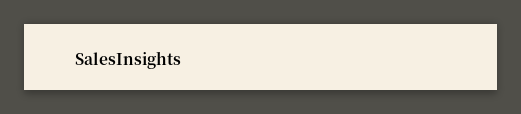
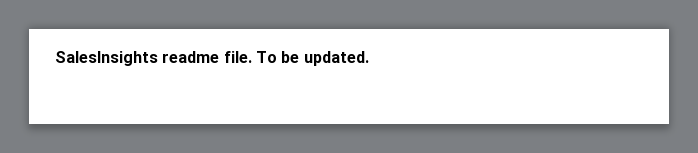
- SalesInsights
+ SalesInsights readme file. To be updated.

